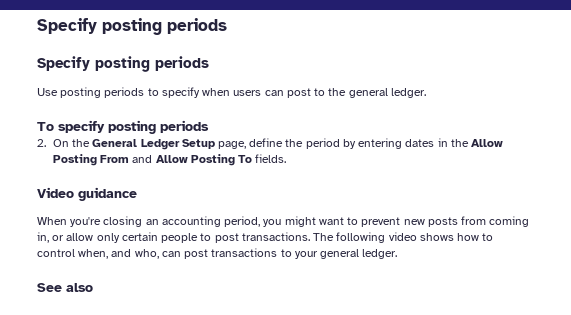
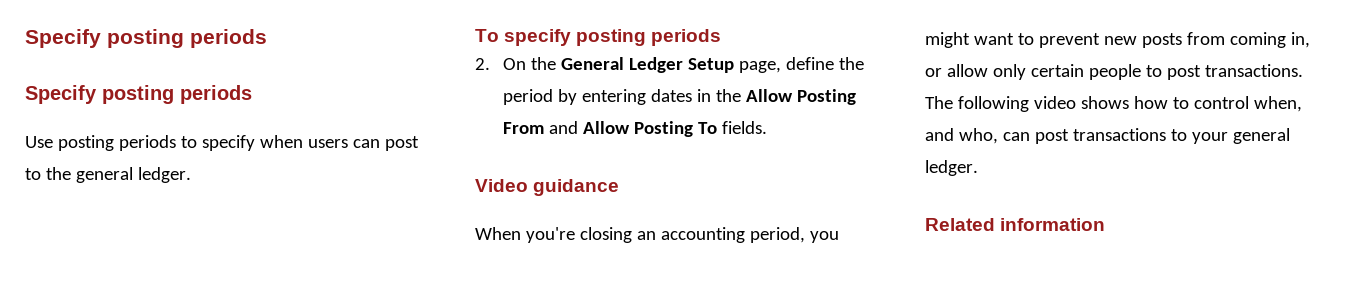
- See also
+ Related information

